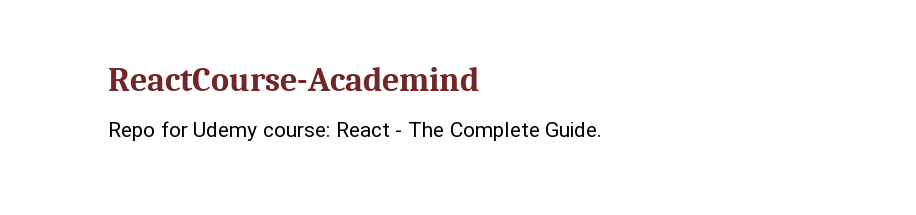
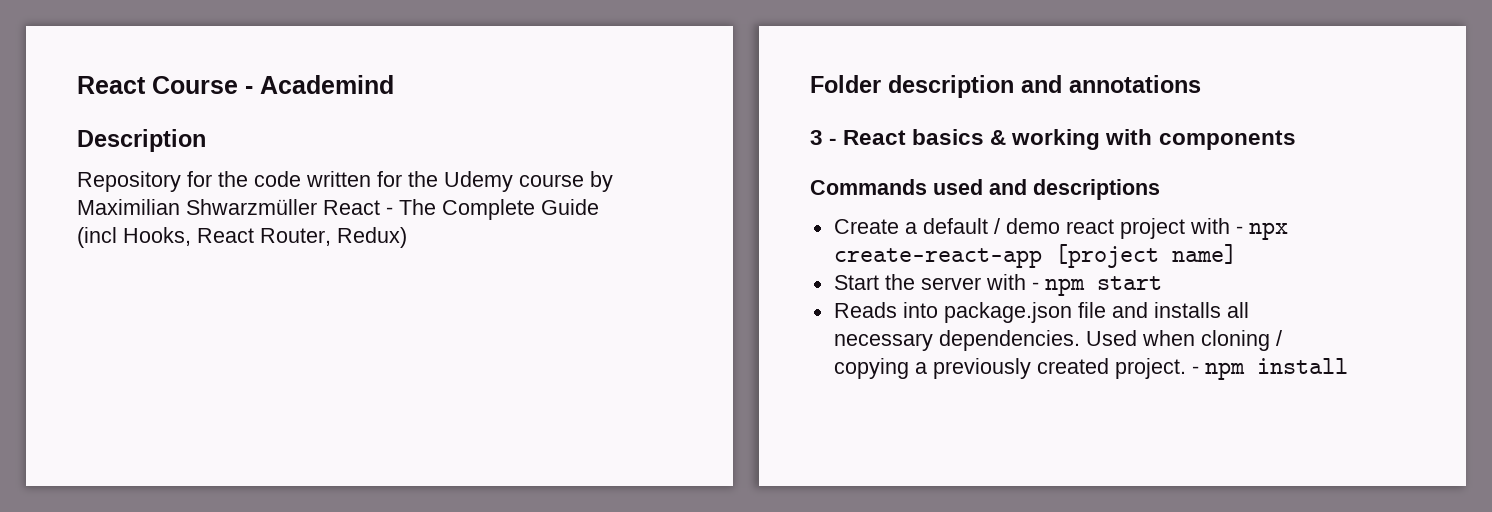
- ReactCourse-Academind
- Repo for Udemy course: React - The Complete Guide.
+ React Course - Academind
+ Description
+ Repository for the code written for the Udemy course by Maximilian Shwarzmüller React - The Complete Guide (incl Hooks, React Router, Redux)
+ Folder description and annotations
+ 3 - React basics & working with components
+ Commands used and descriptions
+ Create a default / demo react project with - npx create-react-app [project name]
+ Start the server with - npm start
+ Reads into package.json file and installs all necessary dependencies. Used when cloning / copying a previously created project. - npm install

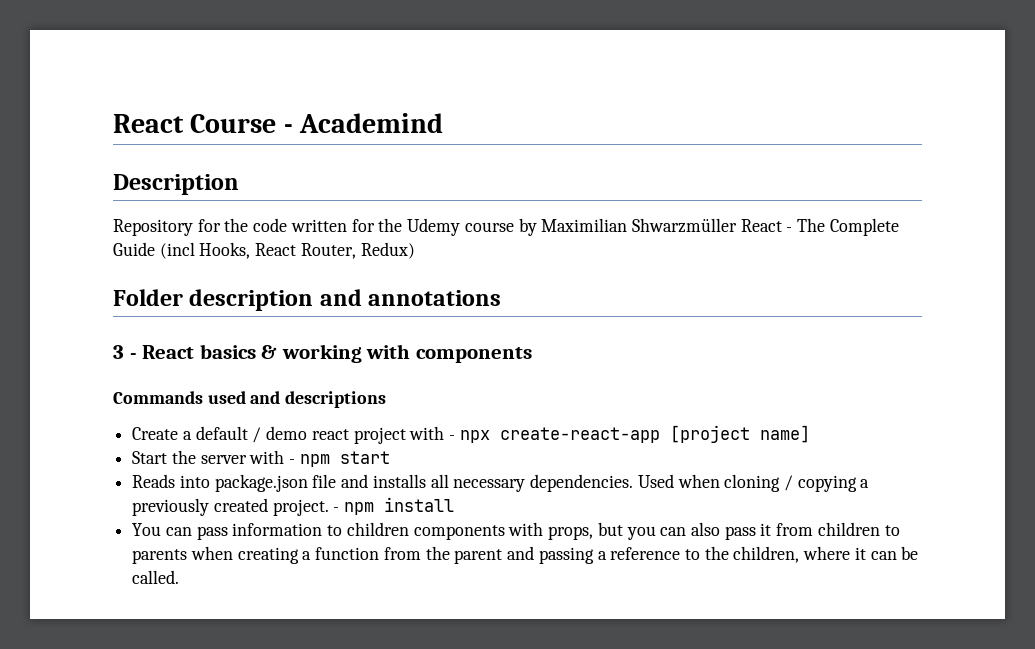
+ You can pass information to children components with props, but you can also pass it from children to parents when creating a function from the parent and passing a reference to the children, where it can be called.

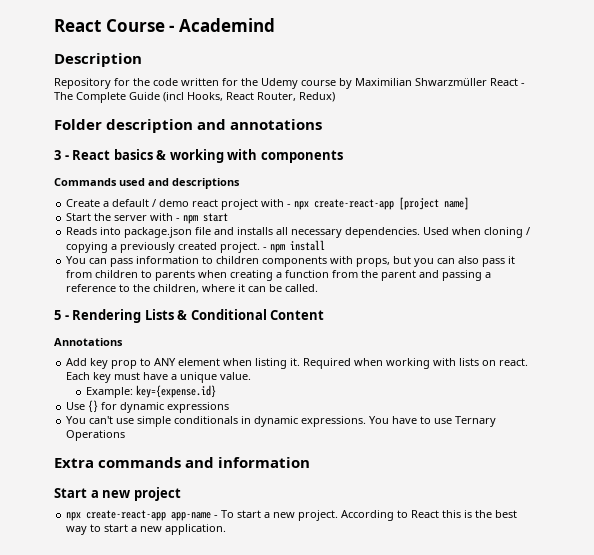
+ 5 - Rendering Lists & Conditional Content
+ Annotations
+ Add key prop to ANY element when listing it. Required when working with lists on react. Each key must have a unique value.
+ Example: key={expense.id}
+ Use {} for dynamic expressions
+ You can't use simple conditionals in dynamic expressions. You have to use Ternary Operations
+ Extra commands and information
+ Start a new project
+ npx create-react-app app-name - To start a new project. According to React this is the best way to start a new application.

